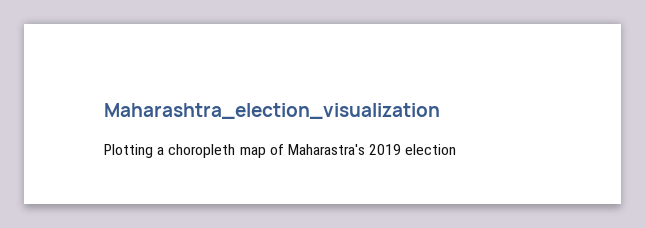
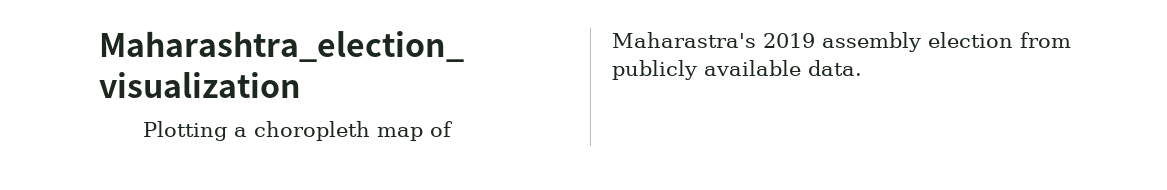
- Plotting a choropleth map of Maharastra's 2019 election
+ Plotting a choropleth map of Maharastra's 2019 assembly election from publicly available data.

